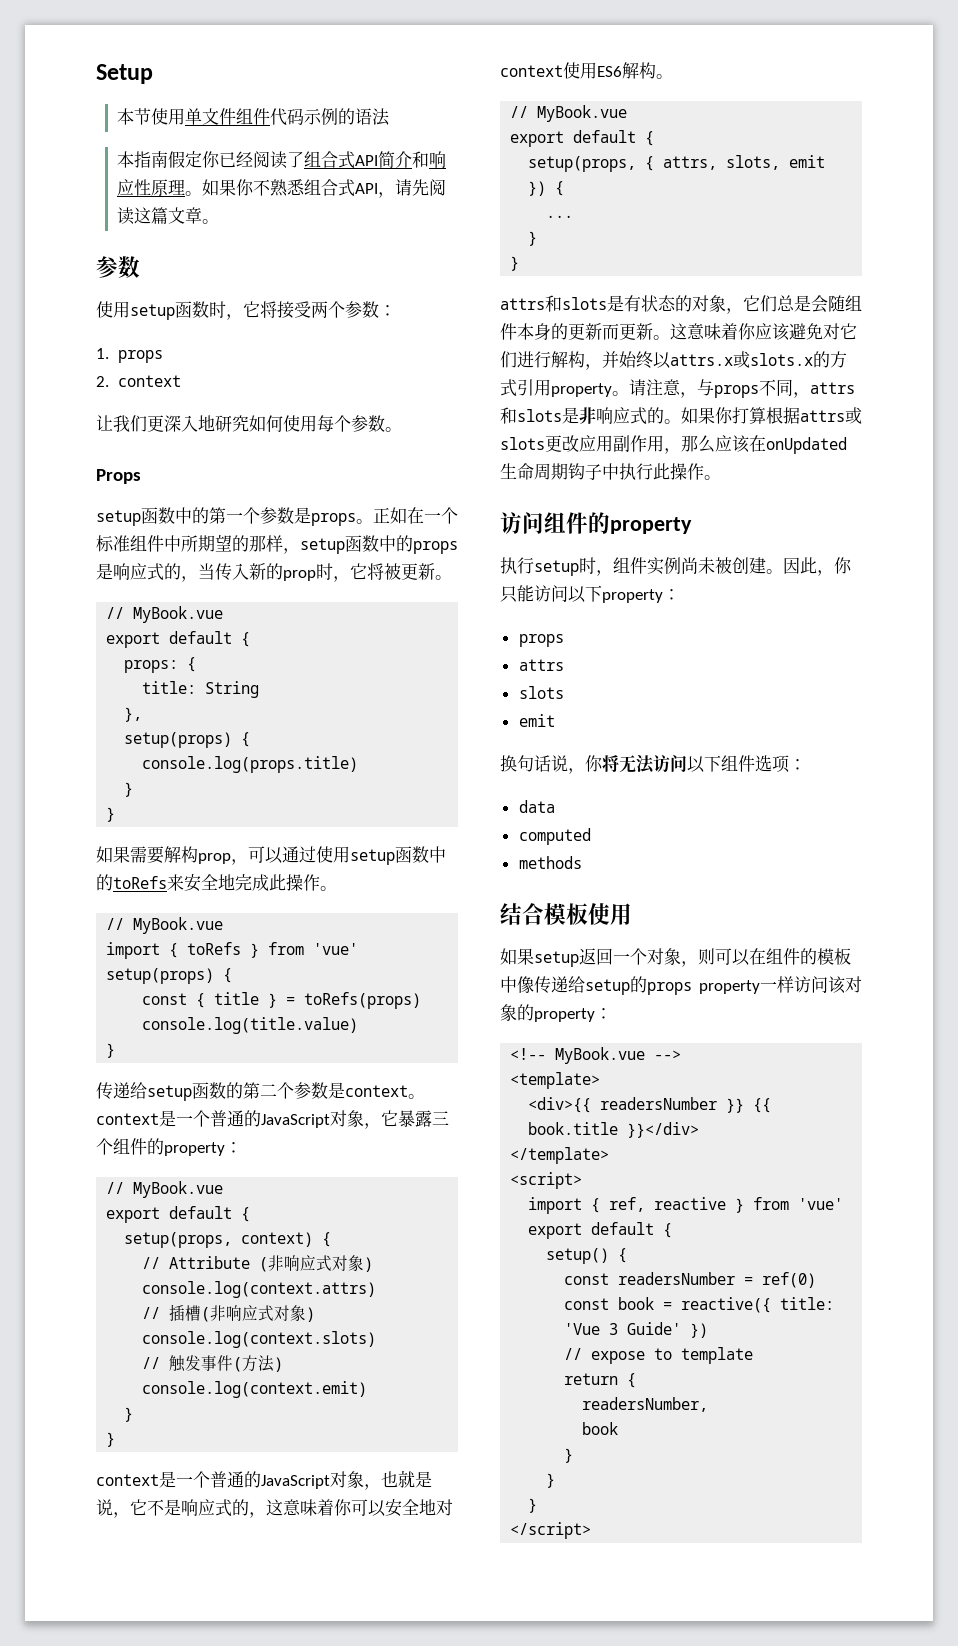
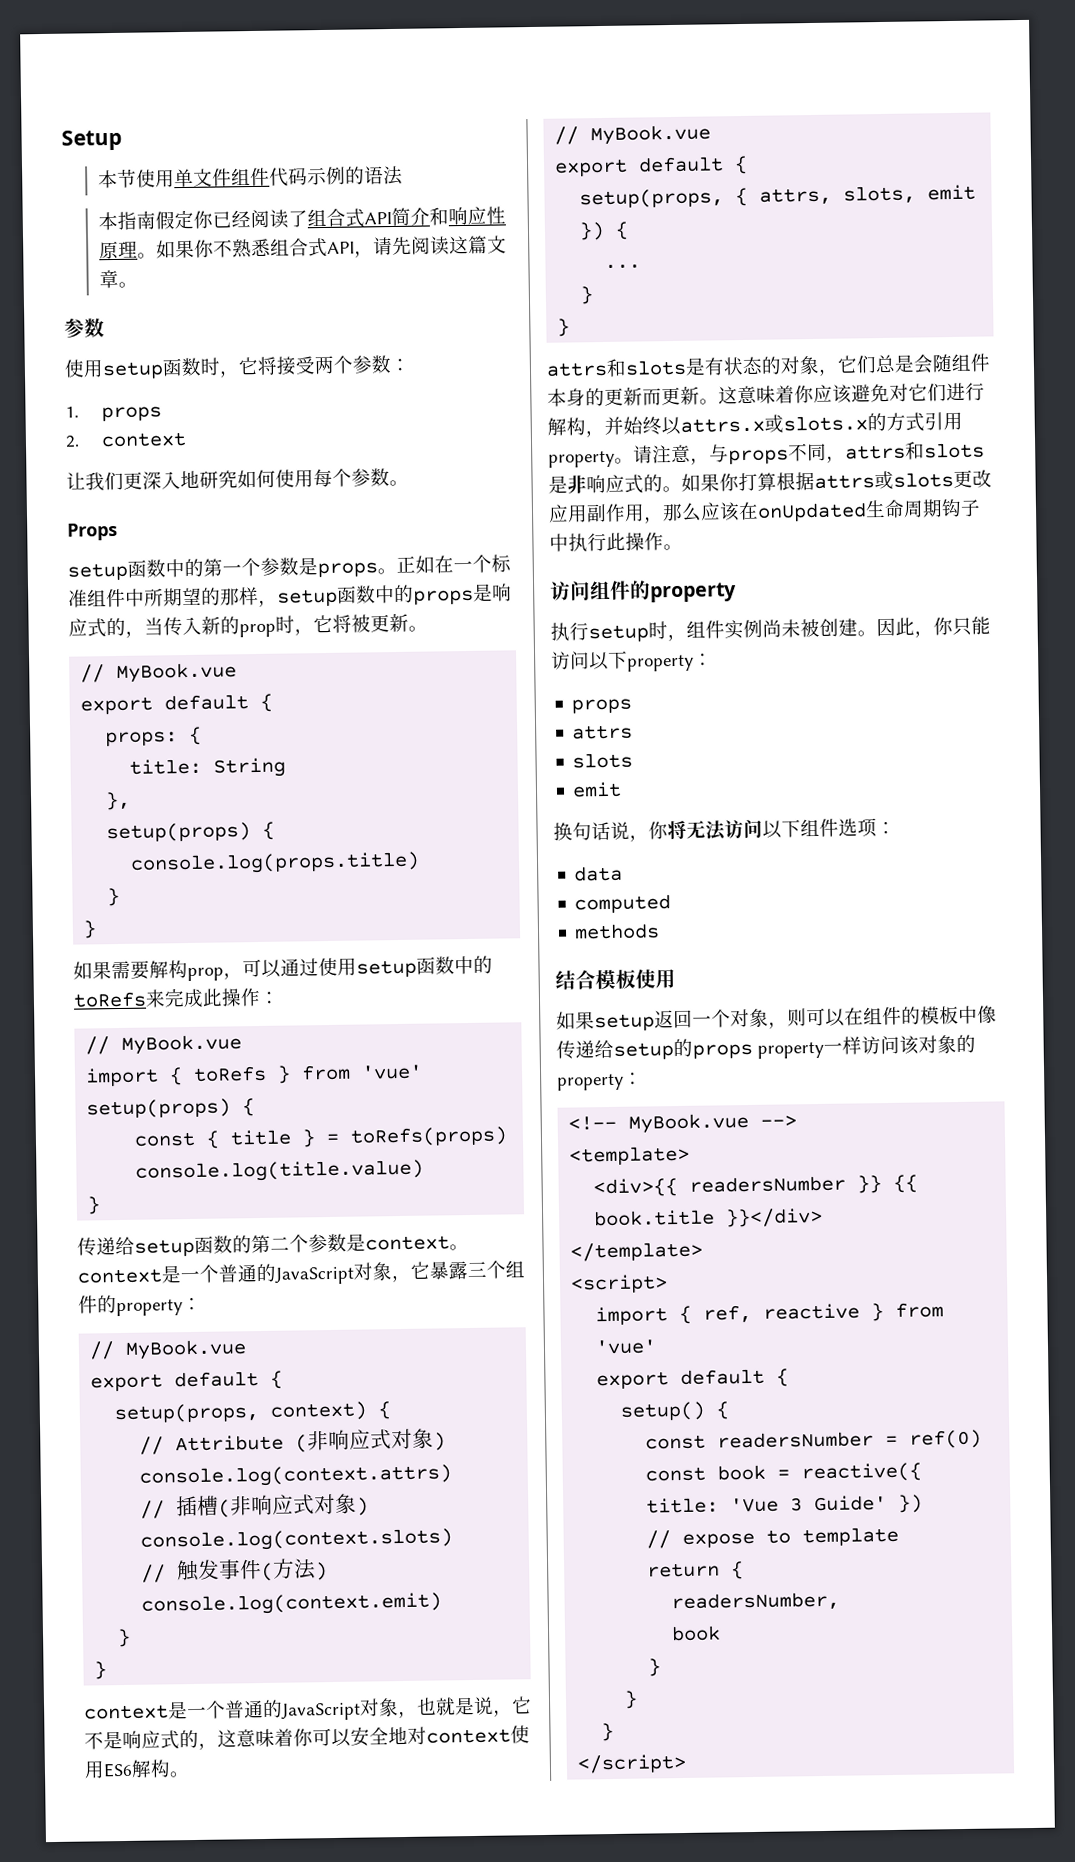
- 如果需要解构prop，可以通过使用setup函数中的toRefs来安全地完成此操作。
+ 如果需要解构prop，可以通过使用setup函数中的toRefs来完成此操作：

